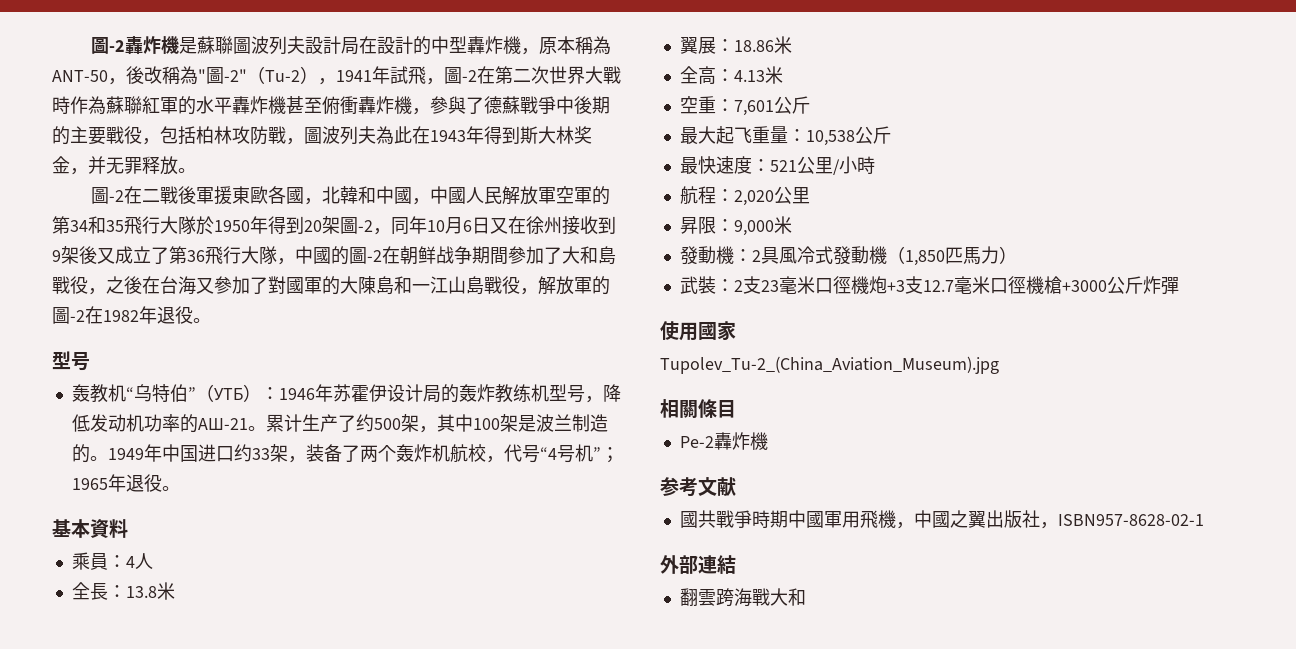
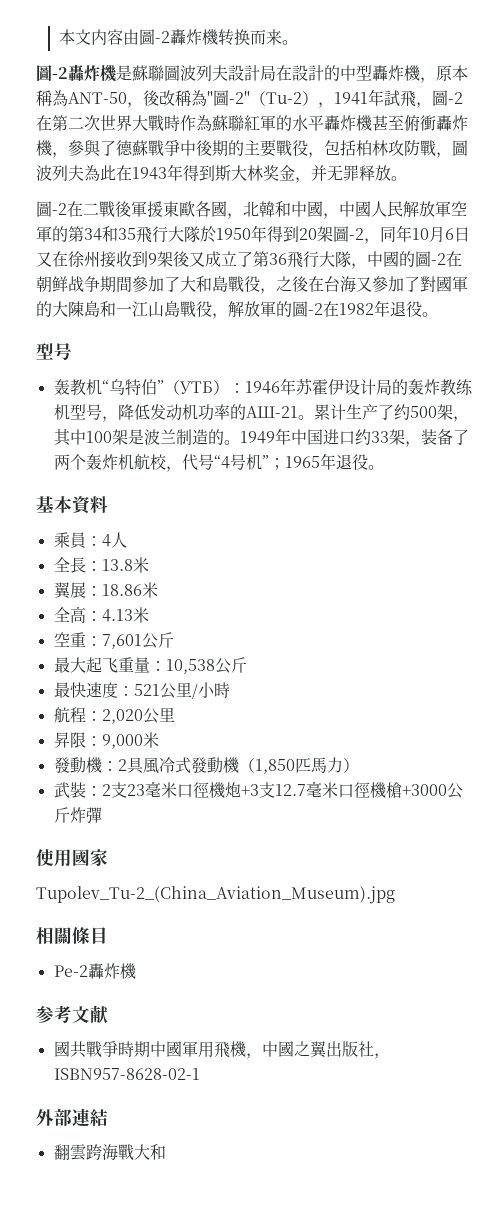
+ 本文内容由圖-2轟炸機转换而来。

